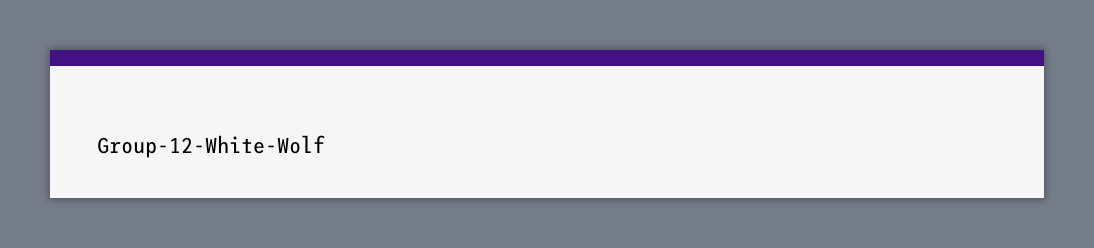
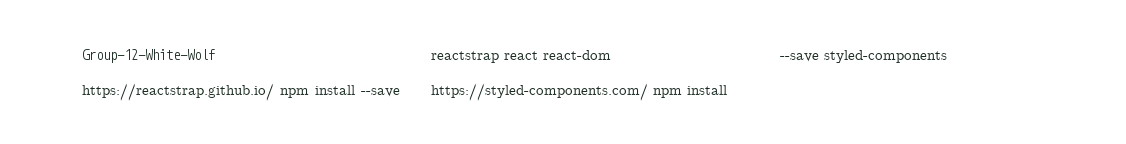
+ https://reactstrap.github.io/ npm install --save reactstrap react react-dom
+ https://styled-components.com/ npm install --save styled-components

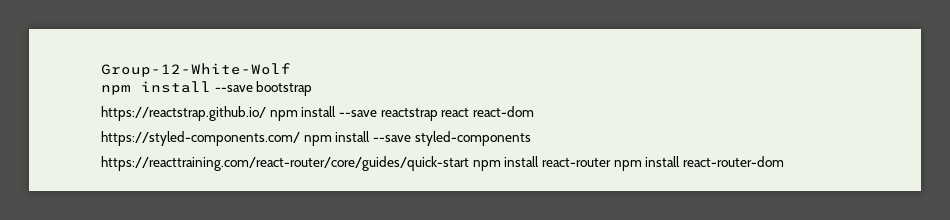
+ npm install --save bootstrap
+ https://reacttraining.com/react-router/core/guides/quick-start npm install react-router npm install react-router-dom

